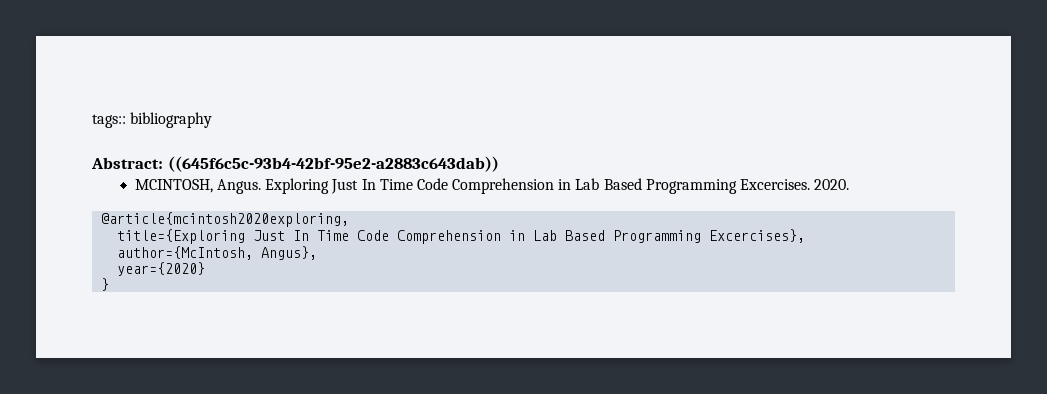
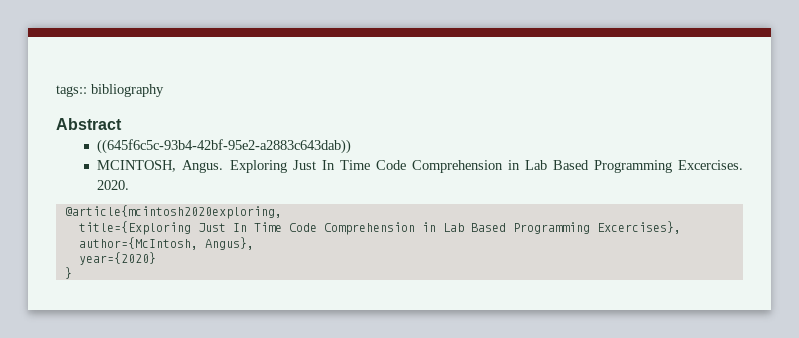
- Abstract: ((645f6c5c-93b4-42bf-95e2-a2883c643dab))
+ Abstract
+ ((645f6c5c-93b4-42bf-95e2-a2883c643dab))

